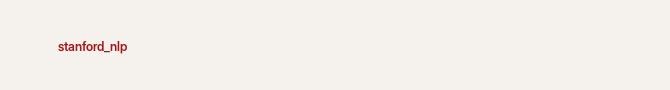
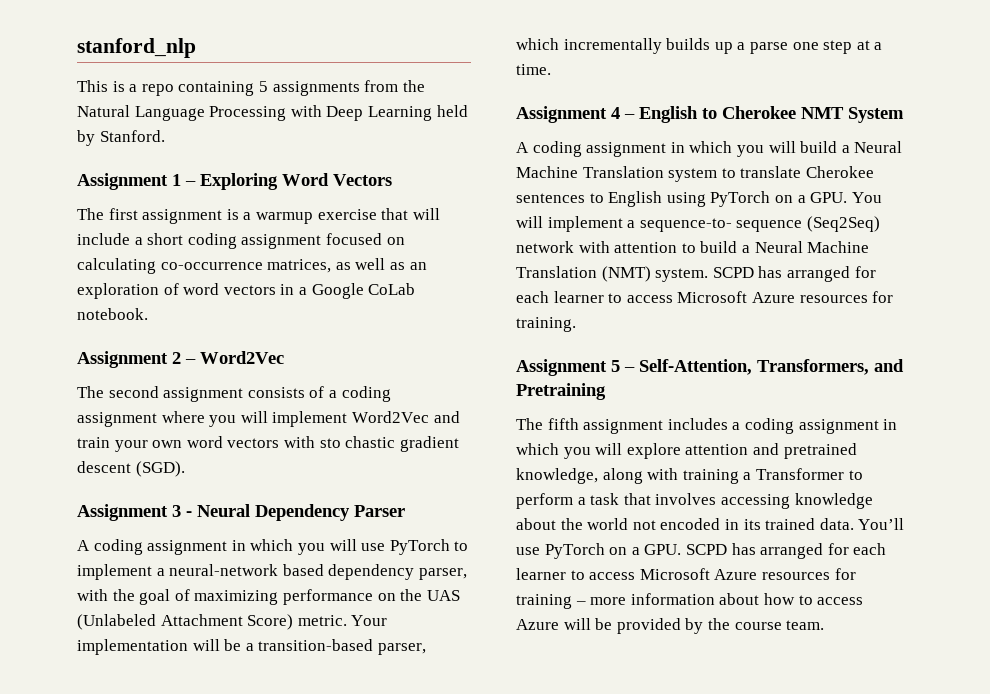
+ This is a repo containing 5 assignments from the Natural Language Processing with Deep Learning held by Stanford.
+ Assignment 1 – Exploring Word Vectors
+ The first assignment is a warmup exercise that will include a short coding assignment focused on calculating co-occurrence matrices, as well as an exploration of word vectors in a Google CoLab notebook.
+ Assignment 2 – Word2Vec
+ The second assignment consists of a coding assignment where you will implement Word2Vec and train your own word vectors with sto chastic gradient descent (SGD).
+ Assignment 3 - Neural Dependency Parser
+ A coding assignment in which you will use PyTorch to implement a neural-network based dependency parser, with the goal of maximizing performance on the UAS (Unlabeled Attachment Score) metric. Your implementation will be a transition-based parser, which incrementally builds up a parse one step at a time.
+ Assignment 4 – English to Cherokee NMT System
+ A coding assignment in which you will build a Neural Machine Translation system to translate Cherokee sentences to English using PyTorch on a GPU. You will implement a sequence-to- sequence (Seq2Seq) network with attention to build a Neural Machine Translation (NMT) system. SCPD has arranged for each learner to access Microsoft Azure resources for training.
+ Assignment 5 – Self-Attention, Transformers, and Pretraining
+ The fifth assignment includes a coding assignment in which you will explore attention and pretrained knowledge, along with training a Transformer to perform a task that involves accessing knowledge about the world not encoded in its trained data. You’ll use PyTorch on a GPU. SCPD has arranged for each learner to access Microsoft Azure resources for training – more information about how to access Azure will be provided by the course team.

